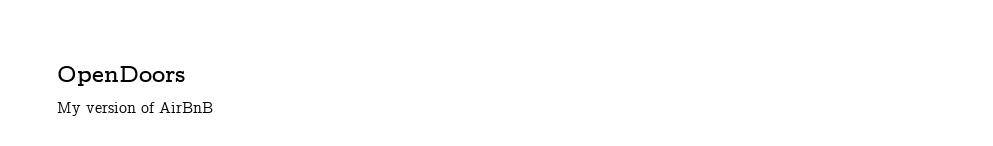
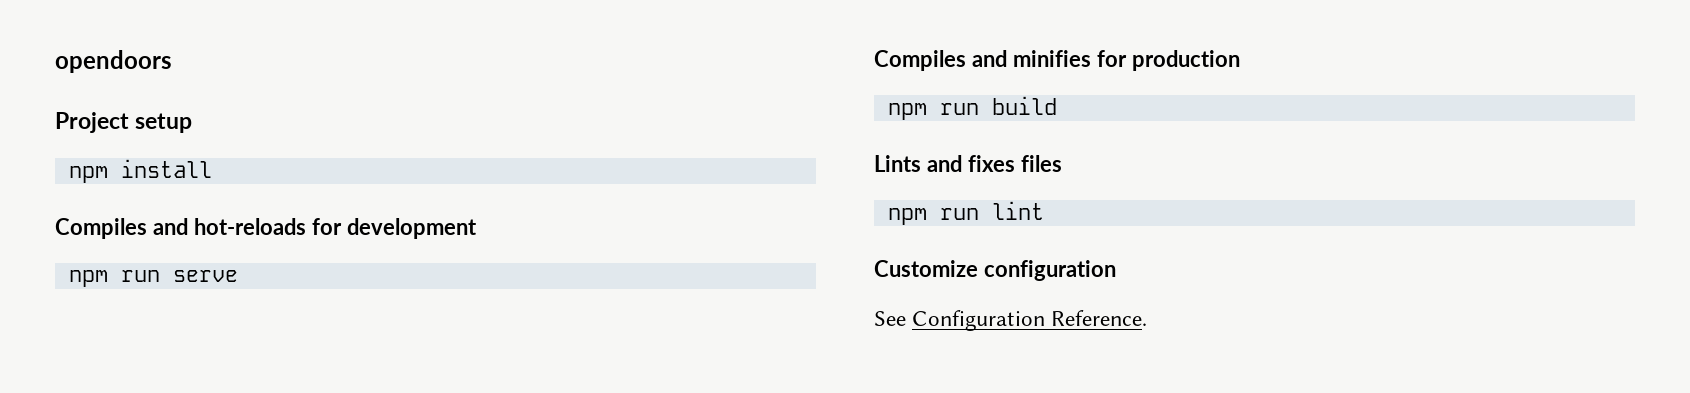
- OpenDoors
- My version of AirBnB
+ opendoors
+ Project setup
+ npm install
+ Compiles and hot-reloads for development
+ npm run serve
+ Compiles and minifies for production
+ npm run build
+ Lints and fixes files
+ npm run lint
+ Customize configuration
+ See Configuration Reference.

